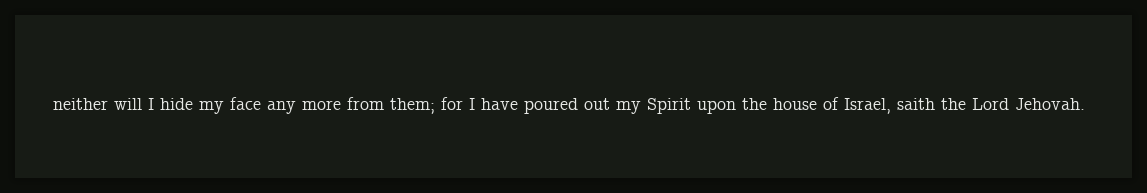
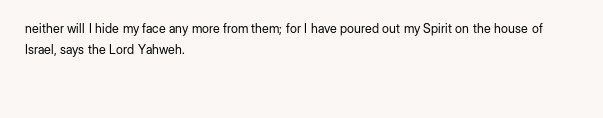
- neither will I hide my face any more from them; for I have poured out my Spirit upon the house of Israel, saith the Lord Jehovah.
+ neither will I hide my face any more from them; for I have poured out my Spirit on the house of Israel, says the Lord Yahweh.

